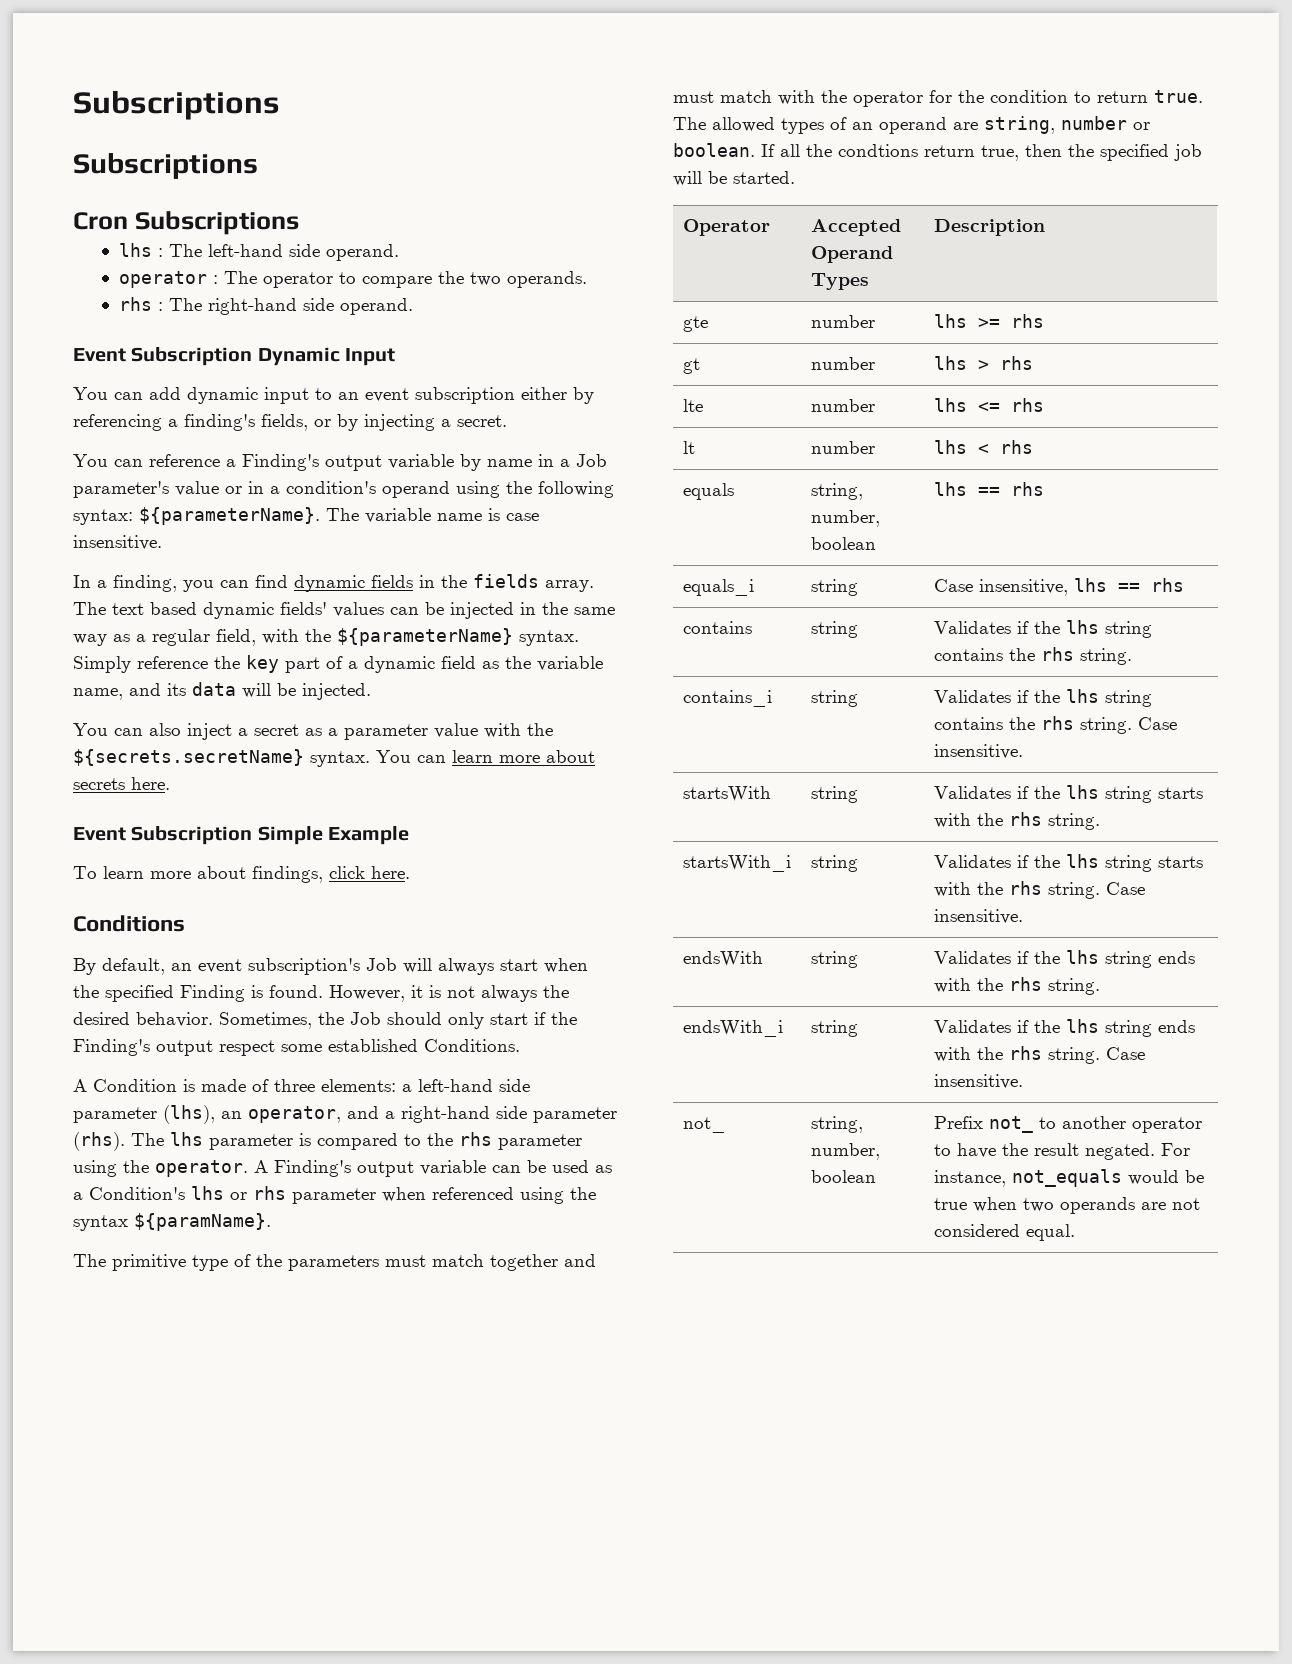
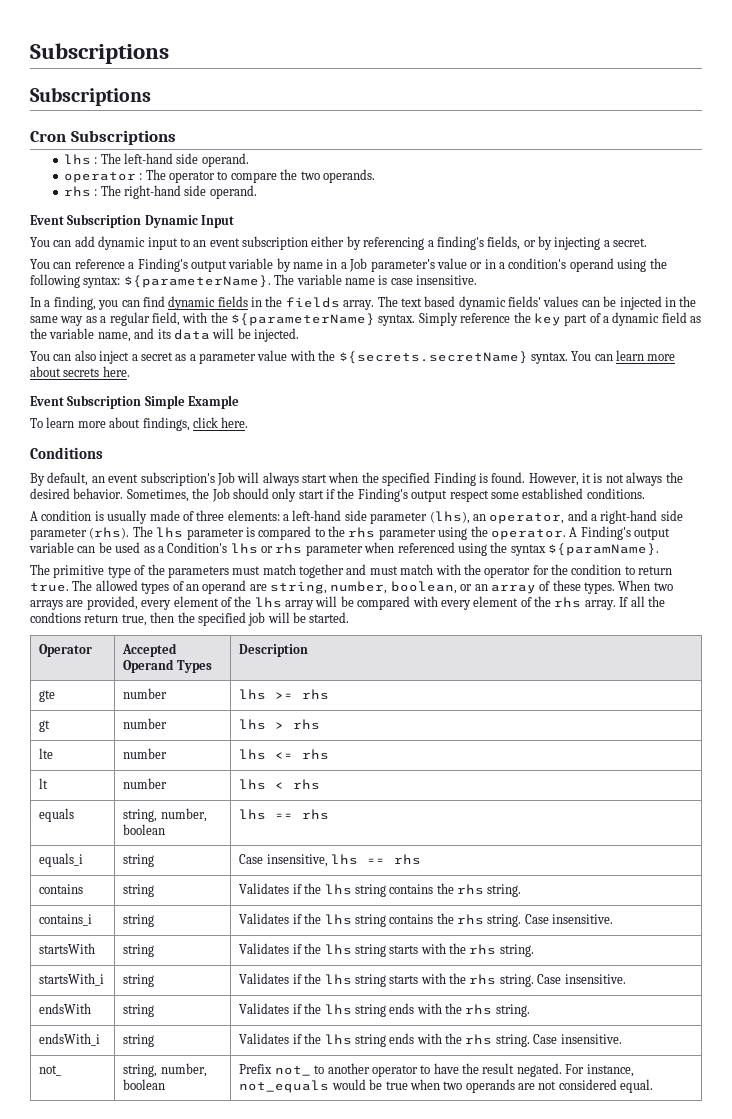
- Sometimes, the Job should only start if the Finding's output respect some established Conditions.
- A Condition is made of three elements: a left-hand side parameter (lhs), an operator, and a right-hand side parameter (rhs).
+ Sometimes, the Job should only start if the Finding's output respect some established conditions.
+ A condition is usually made of three elements: a left-hand side parameter (lhs), an operator, and a right-hand side parameter (rhs).
- The allowed types of an operand are string, number or boolean.
+ The allowed types of an operand are string, number, boolean, or an array of these types. When two arrays are provided, every element of the lhs array will be compared with every element of the rhs array.

